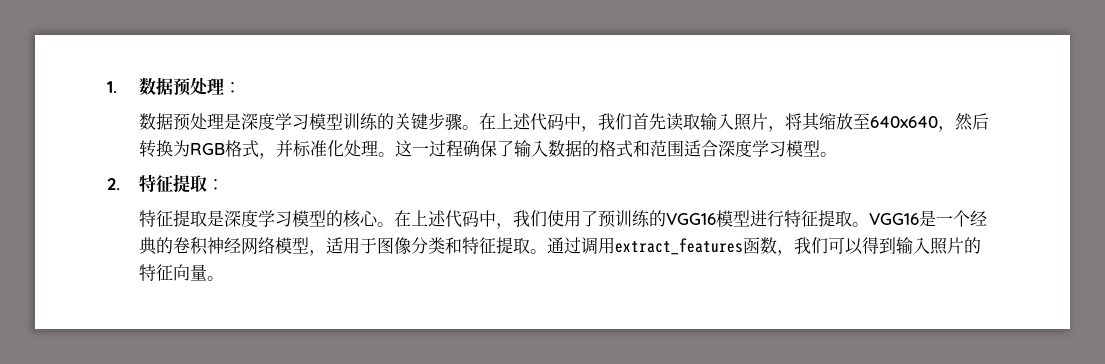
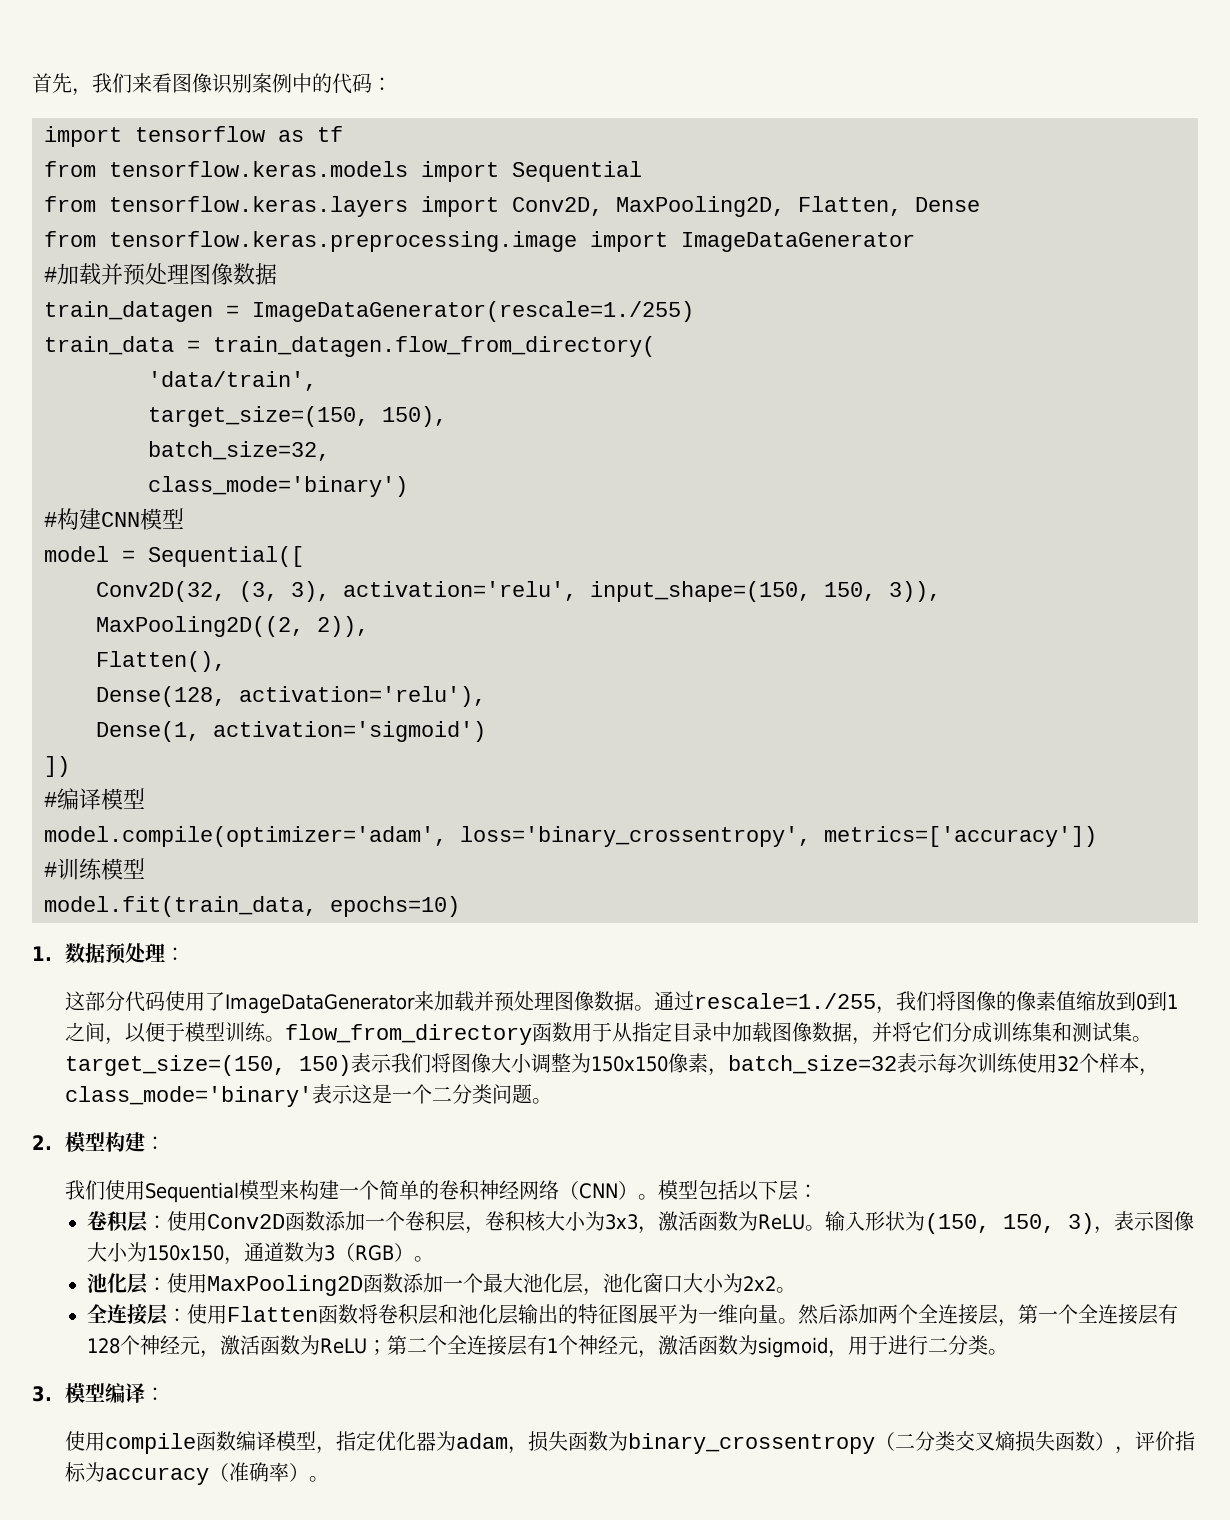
+ 首先，我们来看图像识别案例中的代码：
+ import tensorflow as tf
+ from tensorflow.keras.models import Sequential
+ from tensorflow.keras.layers import Conv2D, MaxPooling2D, Flatten, Dense
+ from tensorflow.keras.preprocessing.image import ImageDataGenerator
+ #加载并预处理图像数据
+ train_datagen = ImageDataGenerator(rescale=1./255)
+ train_data = train_datagen.flow_from_directory(
+ 'data/train',
+ target_size=(150, 150),
+ batch_size=32,
+ class_mode='binary')
+ #构建CNN模型
+ model = Sequential([
+ Conv2D(32, (3, 3), activation='relu', input_shape=(150, 150, 3)),
+ MaxPooling2D((2, 2)),
+ Flatten(),
+ Dense(128, activation='relu'),
+ Dense(1, activation='sigmoid')
+ ])
+ #编译模型
+ model.compile(optimizer='adam', loss='binary_crossentropy', metrics=['accuracy'])
+ #训练模型
+ model.fit(train_data, epochs=10)
  1.数据预处理：
- 数据预处理是深度学习模型训练的关键步骤。在上述代码中，我们首先读取输入照片，将其缩放至640x640，然后转换为RGB格式，并标准化处理。这一过程确保了输入数据的格式和范围适合深度学习模型。
+ 这部分代码使用了ImageDataGenerator来加载并预处理图像数据。通过rescale=1./255，我们将图像的像素值缩放到0到1之间，以便于模型训练。flow_from_directory函数用于从指定目录中加载图像数据，并将它们分成训练集和测试集。target_size=(150, 150)表示我们将图像大小调整为150x150像素，batch_size=32表示每次训练使用32个样本，class_mode='binary'表示这是一个二分类问题。
- 2.特征提取：
- 特征提取是深度学习模型的核心。在上述代码中，我们使用了预训练的VGG16模型进行特征提取。VGG16是一个经典的卷积神经网络模型，适用于图像分类和特征提取。通过调用extract_features函数，我们可以得到输入照片的特征向量。
+ 2.模型构建：
+ 我们使用Sequential模型来构建一个简单的卷积神经网络（CNN）。模型包括以下层：
+ 卷积层：使用Conv2D函数添加一个卷积层，卷积核大小为3x3，激活函数为ReLU。输入形状为(150, 150, 3)，表示图像大小为150x150，通道数为3（RGB）。
+ 池化层：使用MaxPooling2D函数添加一个最大池化层，池化窗口大小为2x2。
+ 全连接层：使用Flatten函数将卷积层和池化层输出的特征图展平为一维向量。然后添加两个全连接层，第一个全连接层有128个神经元，激活函数为ReLU；第二个全连接层有1个神经元，激活函数为sigmoid，用于进行二分类。
+ 3.模型编译：
+ 使用compile函数编译模型，指定优化器为adam，损失函数为binary_crossentropy（二分类交叉熵损失函数），评价指标为accuracy（准确率）。

